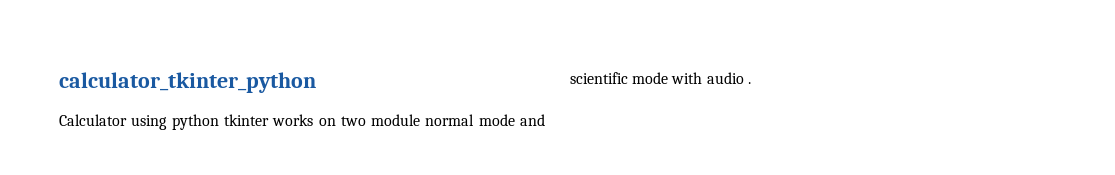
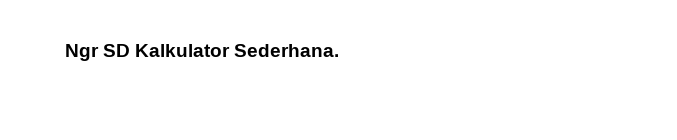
- calculator_tkinter_python
- Calculator using python tkinter works on two module normal mode and scientific mode with audio .
+ Ngr SD Kalkulator Sederhana.

